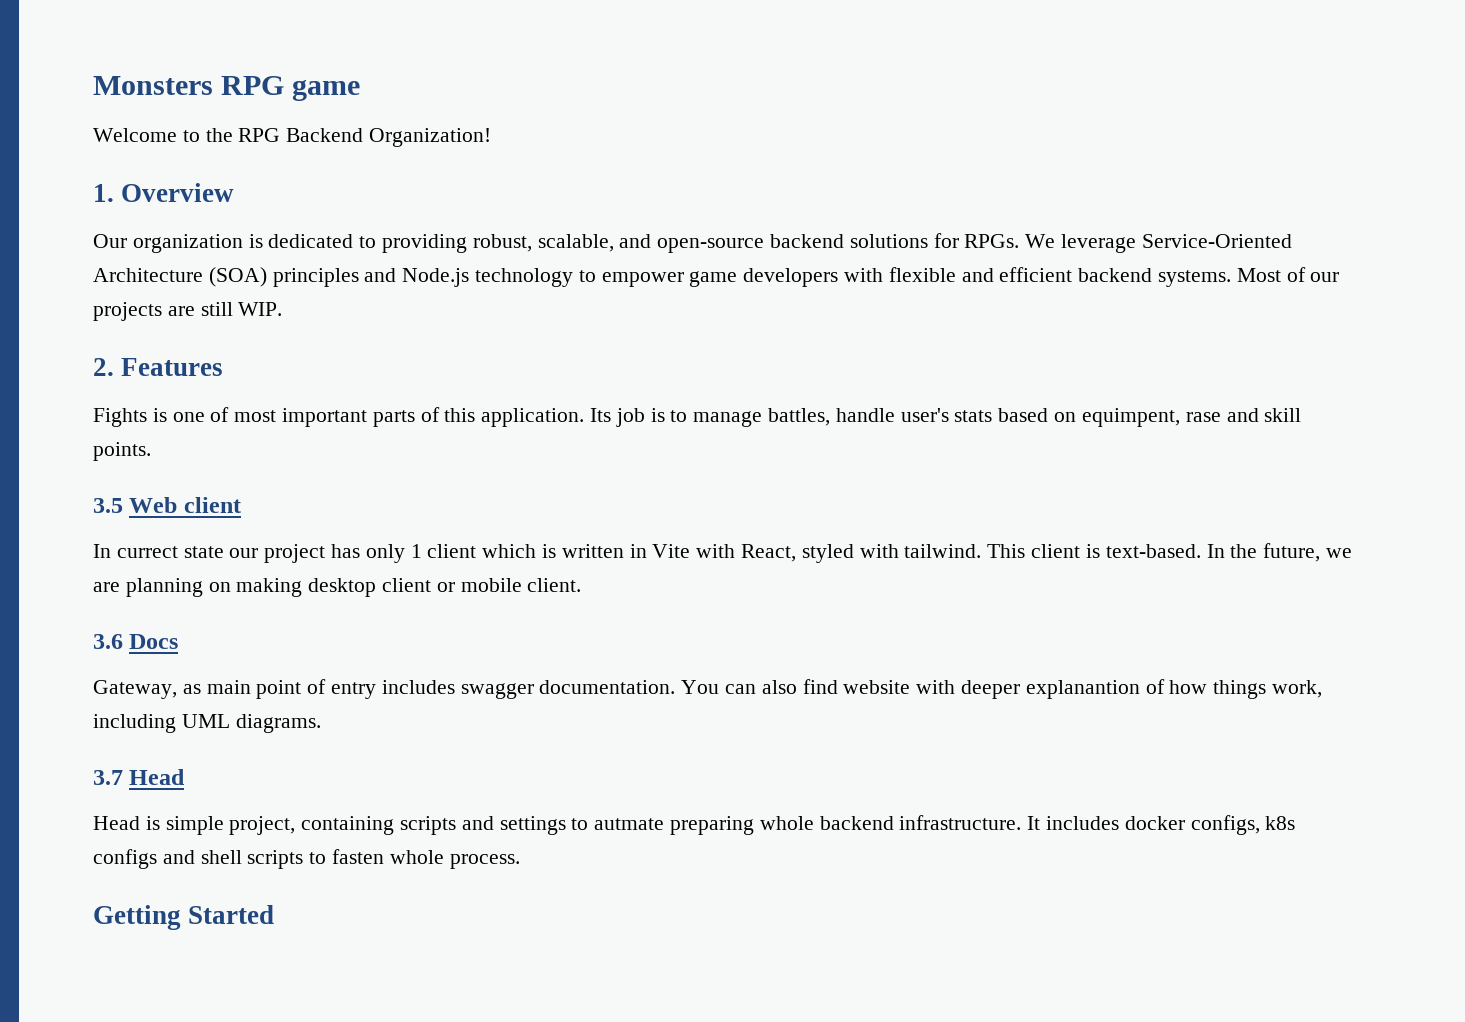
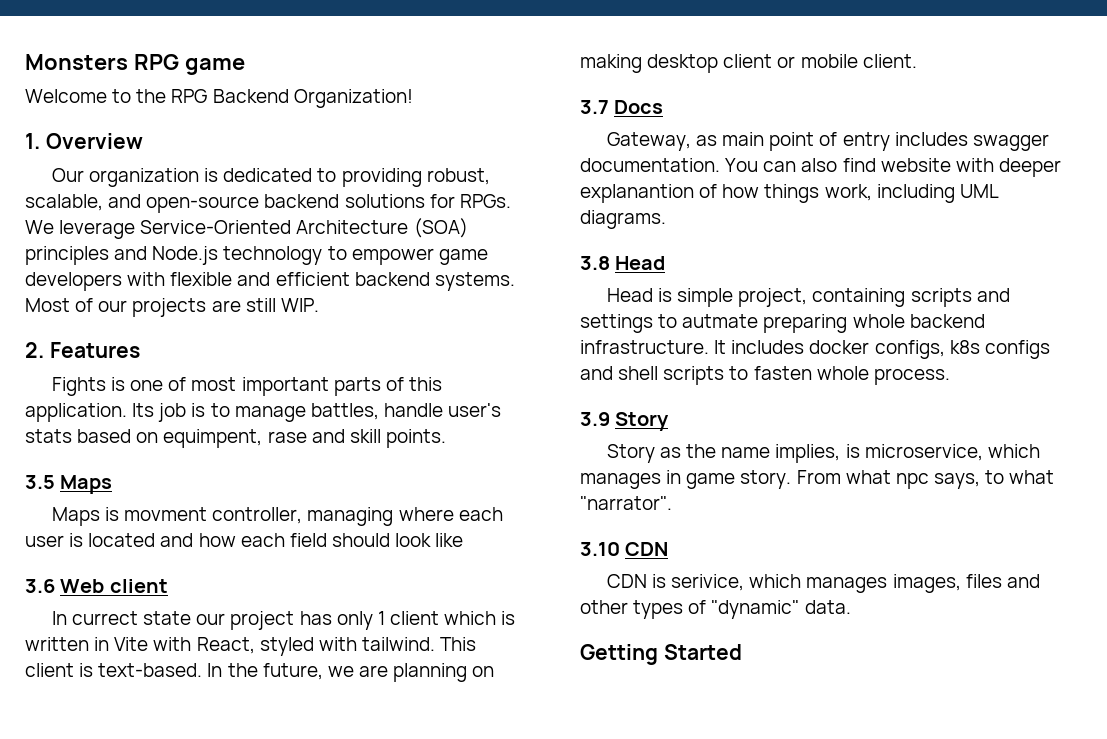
- 3.5 Web client
+ 3.5 Maps
+ Maps is movment controller, managing where each user is located and how each field should look like
+ 3.6 Web client
- 3.6 Docs
+ 3.7 Docs
- 3.7 Head
+ 3.8 Head
+ 3.9 Story
+ Story as the name implies, is microservice, which manages in game story. From what npc says, to what "narrator".
+ 3.10 CDN
+ CDN is serivice, which manages images, files and other types of "dynamic" data.

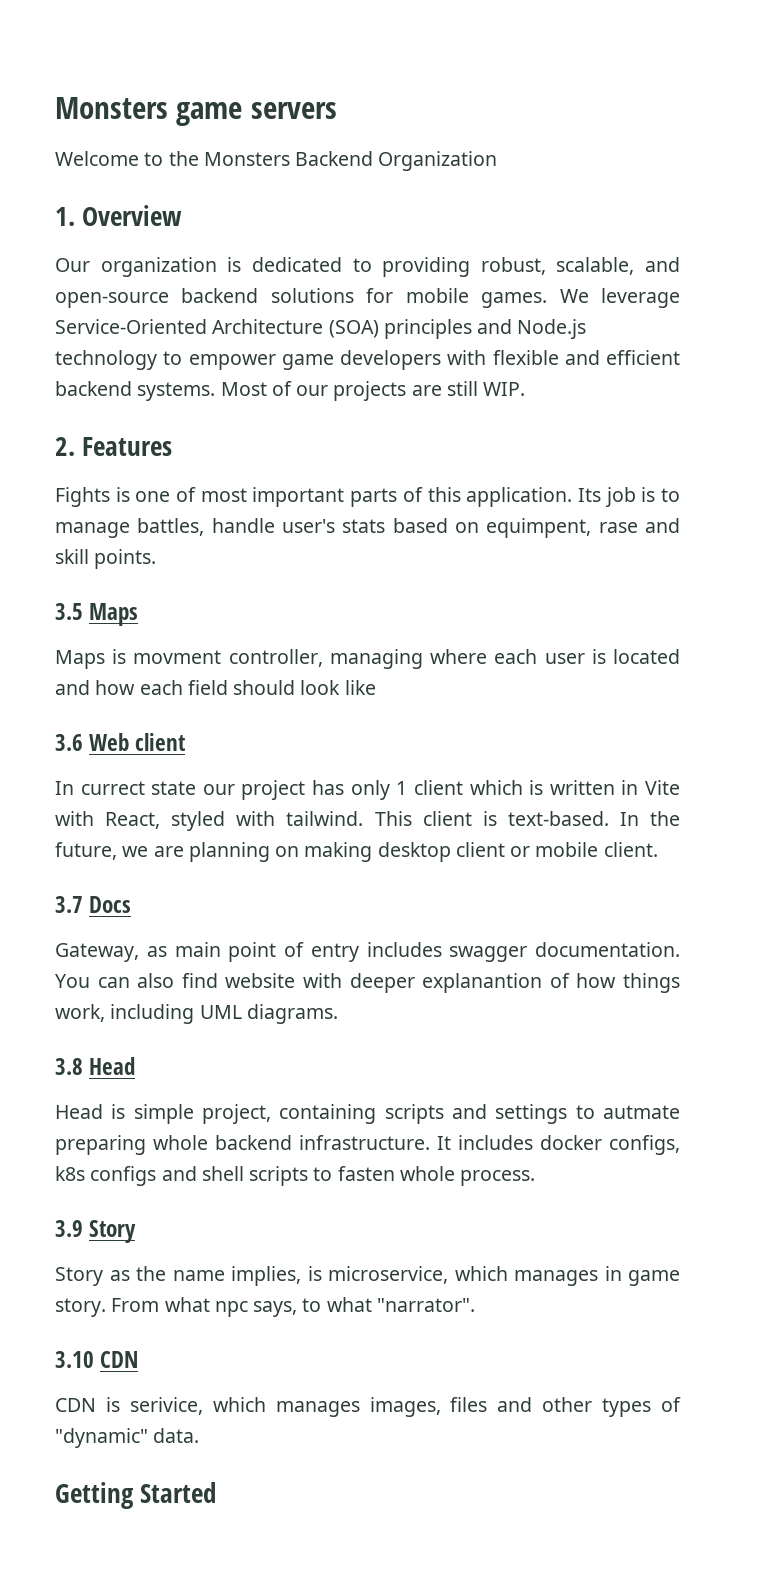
- Monsters RPG game
+ Monsters game servers
- Welcome to the RPG Backend Organization!
+ Welcome to the Monsters Backend Organization
- Our organization is dedicated to providing robust, scalable, and open-source backend solutions for RPGs.
+ Our organization is dedicated to providing robust, scalable, and open-source backend solutions for mobile games.

